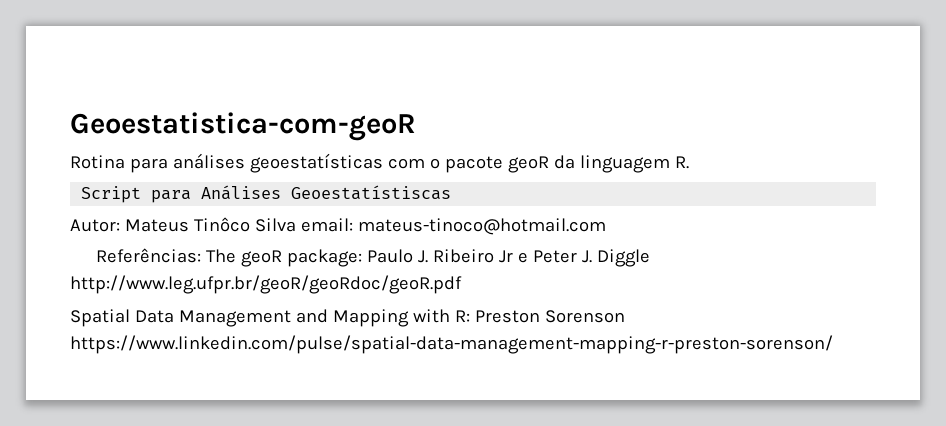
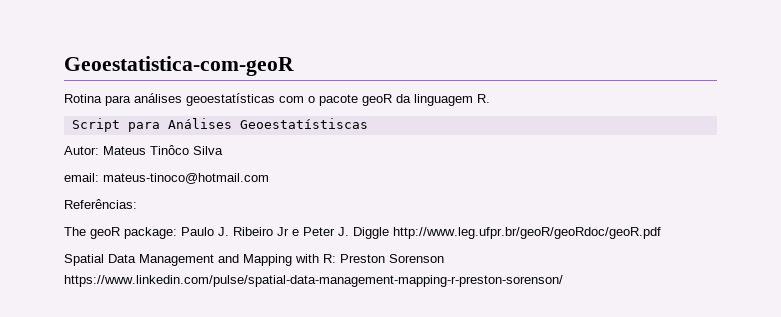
- Autor: Mateus Tinôco Silva email: mateus-tinoco@hotmail.com
+ Autor: Mateus Tinôco Silva
+ email: mateus-tinoco@hotmail.com
- Referências: The geoR package: Paulo J. Ribeiro Jr e Peter J. Diggle http://www.leg.ufpr.br/geoR/geoRdoc/geoR.pdf
+ Referências:
+ The geoR package: Paulo J. Ribeiro Jr e Peter J. Diggle http://www.leg.ufpr.br/geoR/geoRdoc/geoR.pdf

